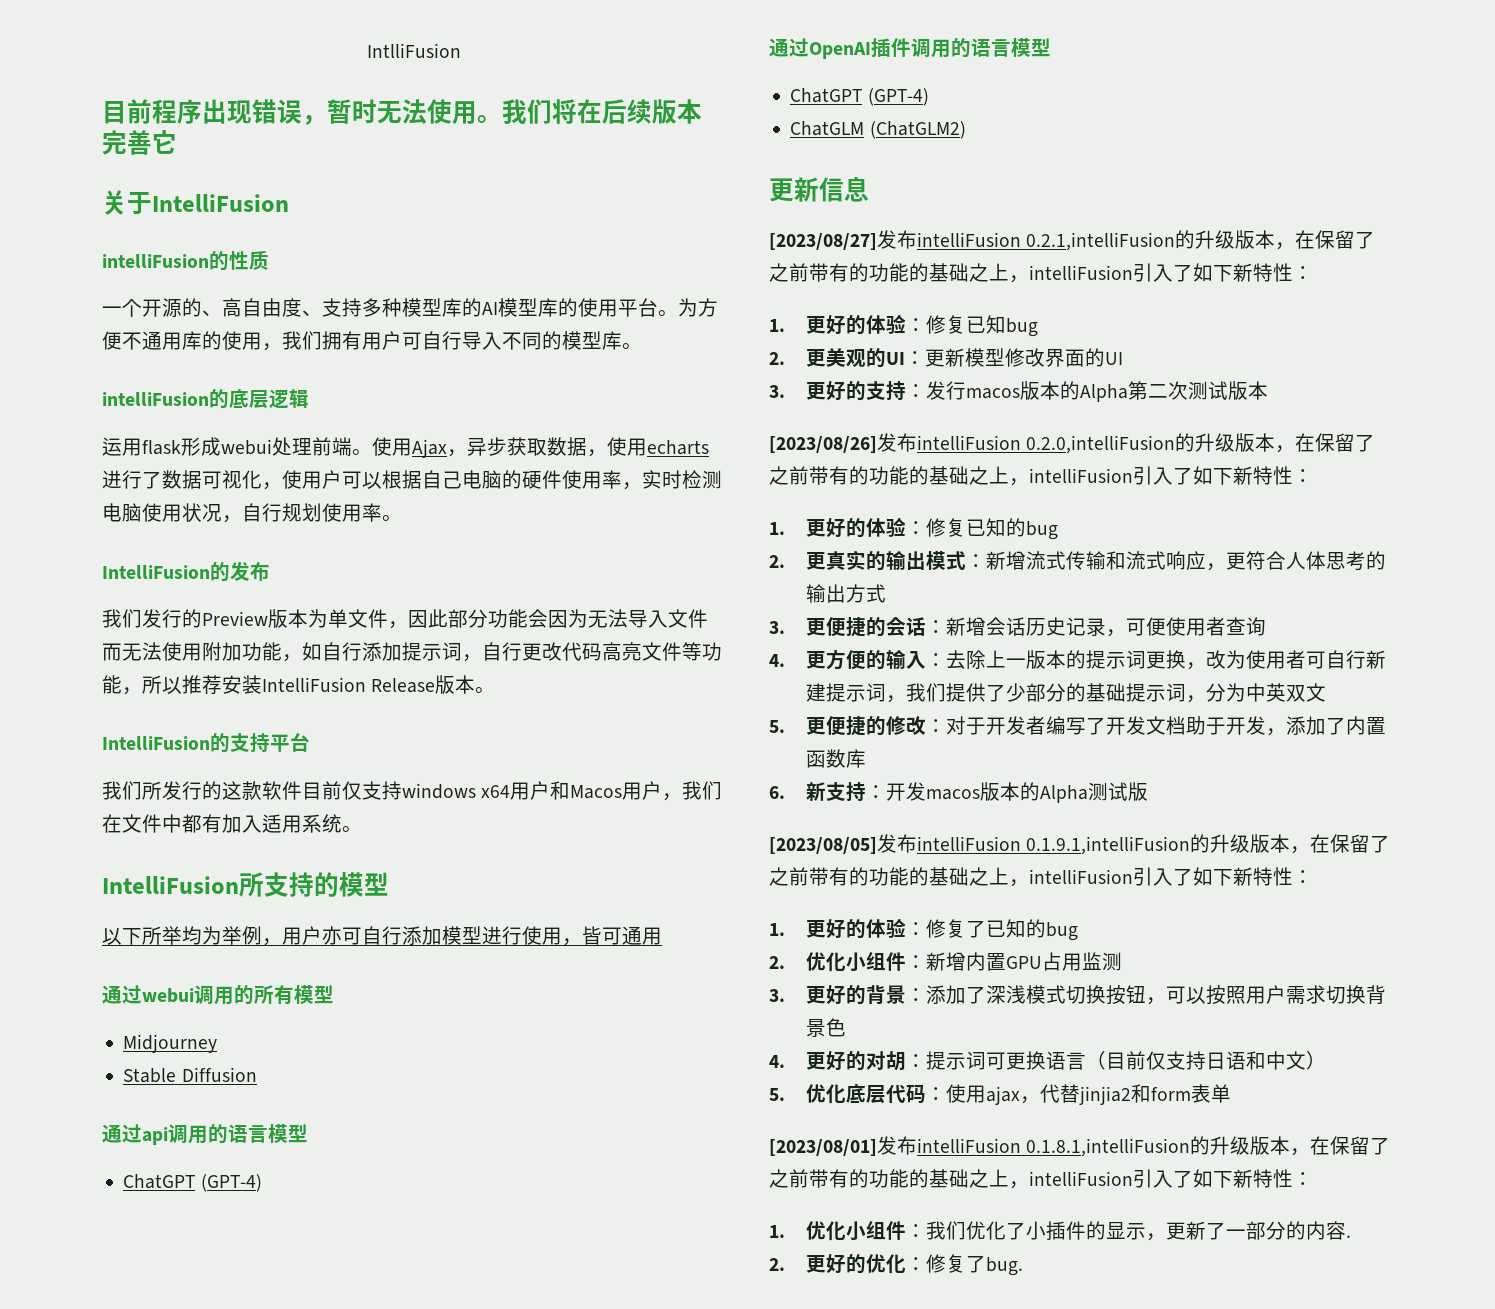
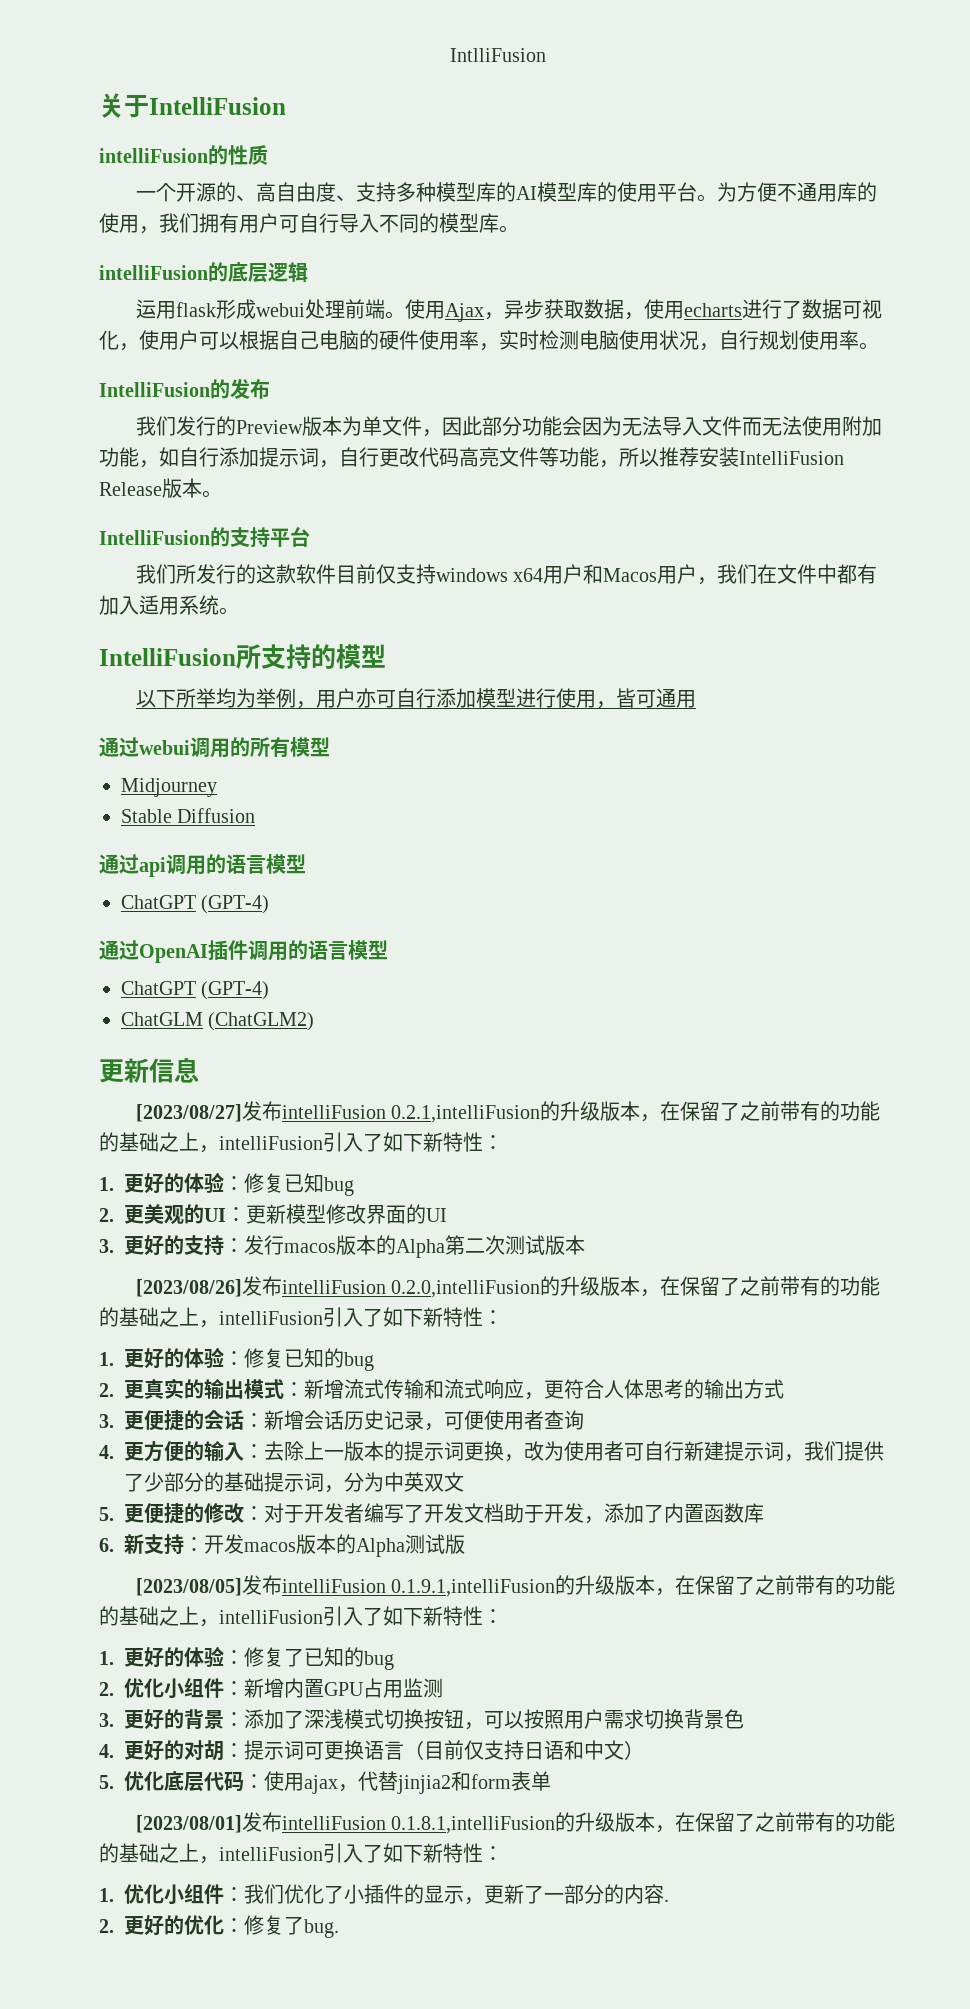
- 目前程序出现错误，暂时无法使用。我们将在后续版本完善它

